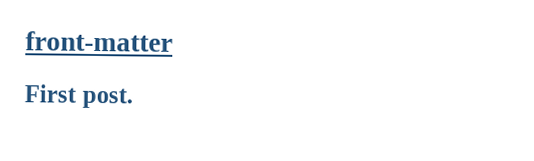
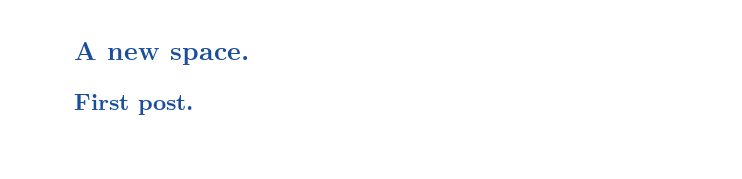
- front-matter
+ A new space.

